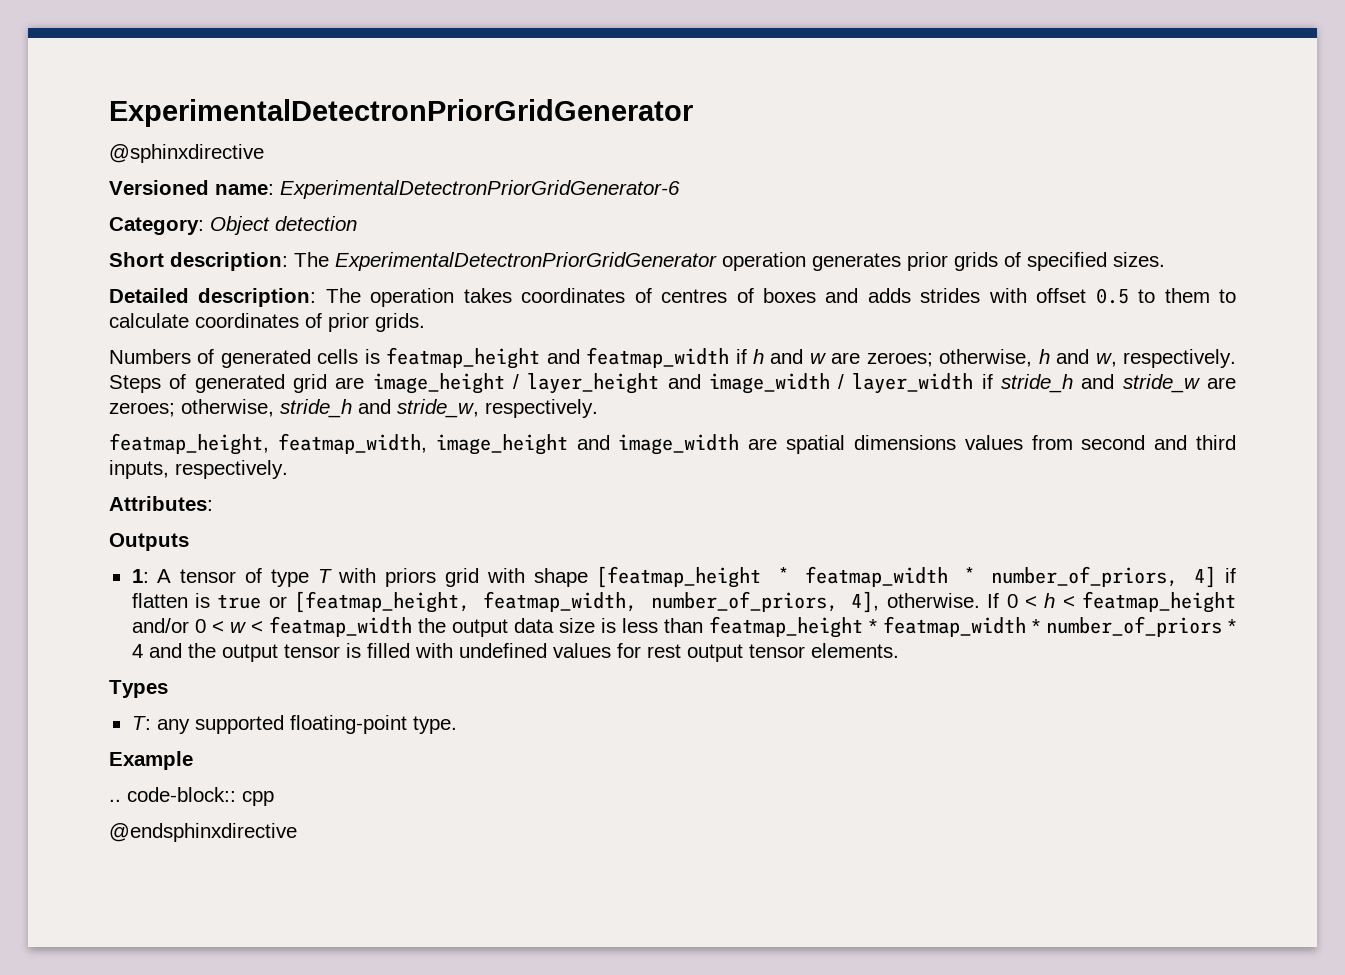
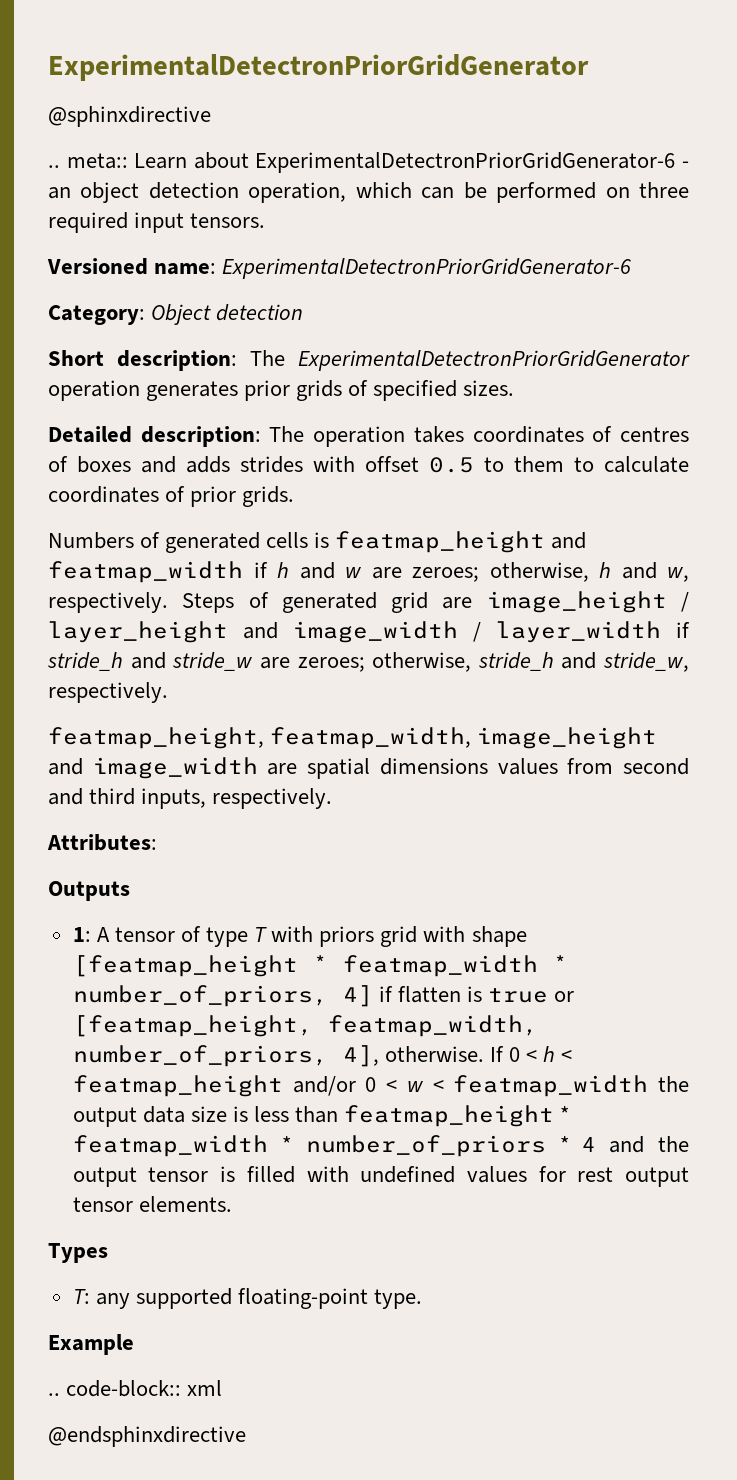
+ .. meta:: Learn about ExperimentalDetectronPriorGridGenerator-6 - an object detection operation, which can be performed on three required input tensors.
- .. code-block:: cpp
+ .. code-block:: xml

